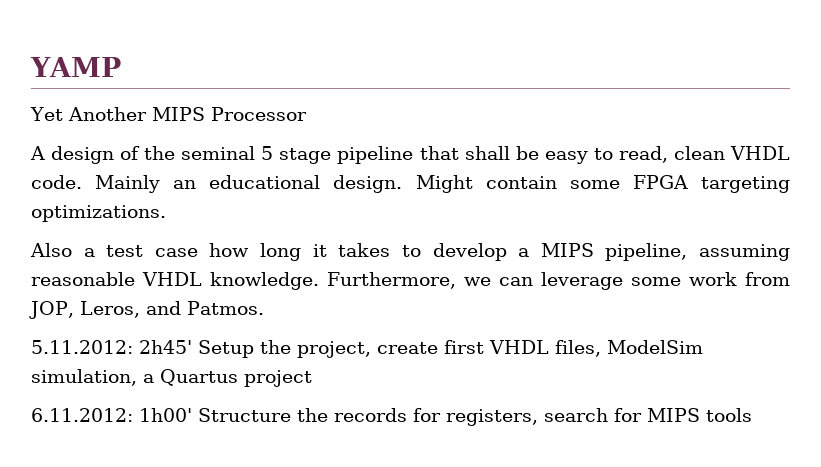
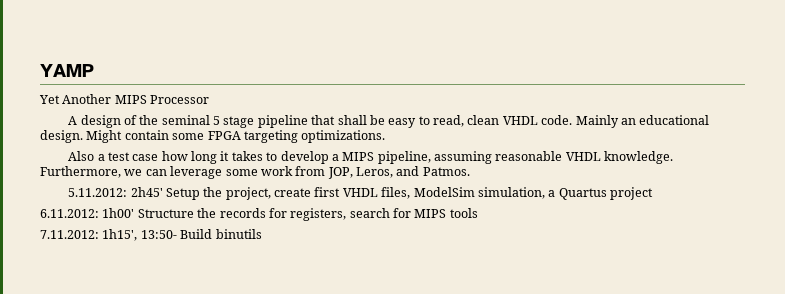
+ 7.11.2012: 1h15', 13:50- Build binutils

